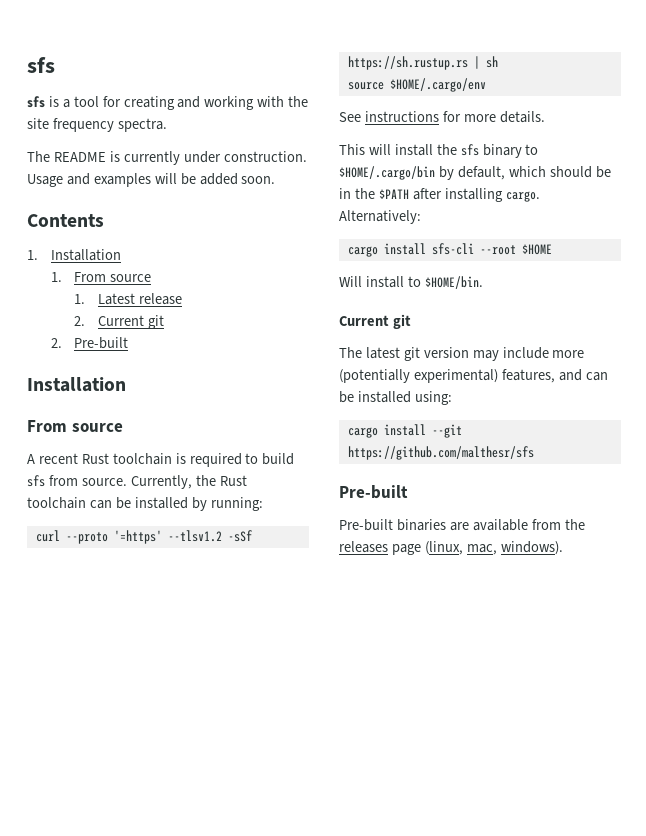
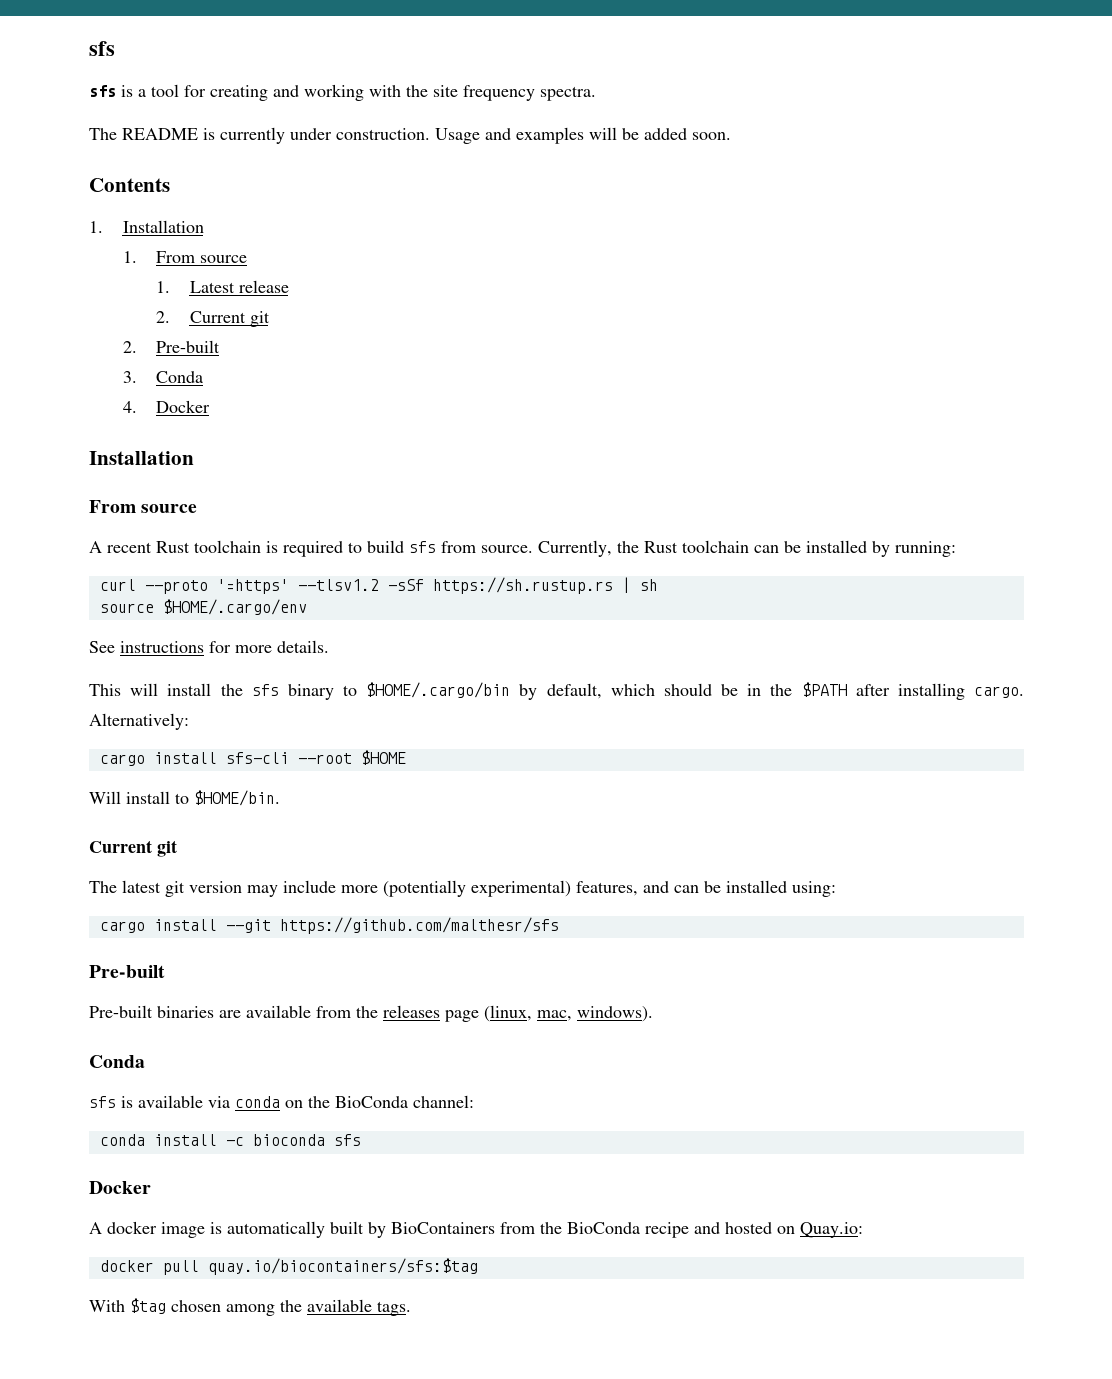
+ 3. Conda
+ 4. Docker
  Pre-built binaries are available from the releases page (linux, mac, windows).
+ Conda
+ sfs is available via conda on the BioConda channel:
+ conda install -c bioconda sfs
+ Docker
+ A docker image is automatically built by BioContainers from the BioConda recipe and hosted on Quay.io:
+ docker pull quay.io/biocontainers/sfs:$tag
+ With $tag chosen among the available tags.

